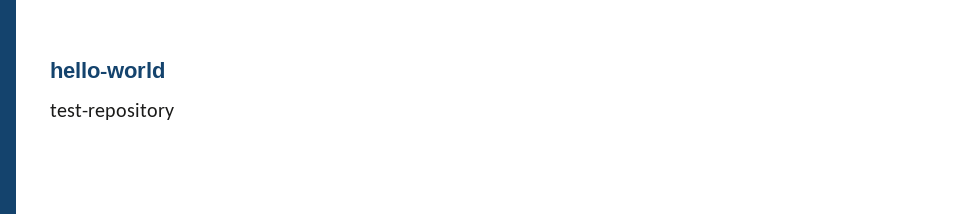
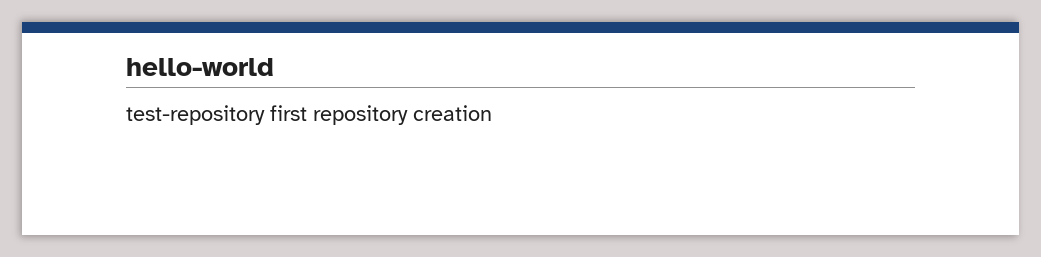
- test-repository
+ test-repository first repository creation

